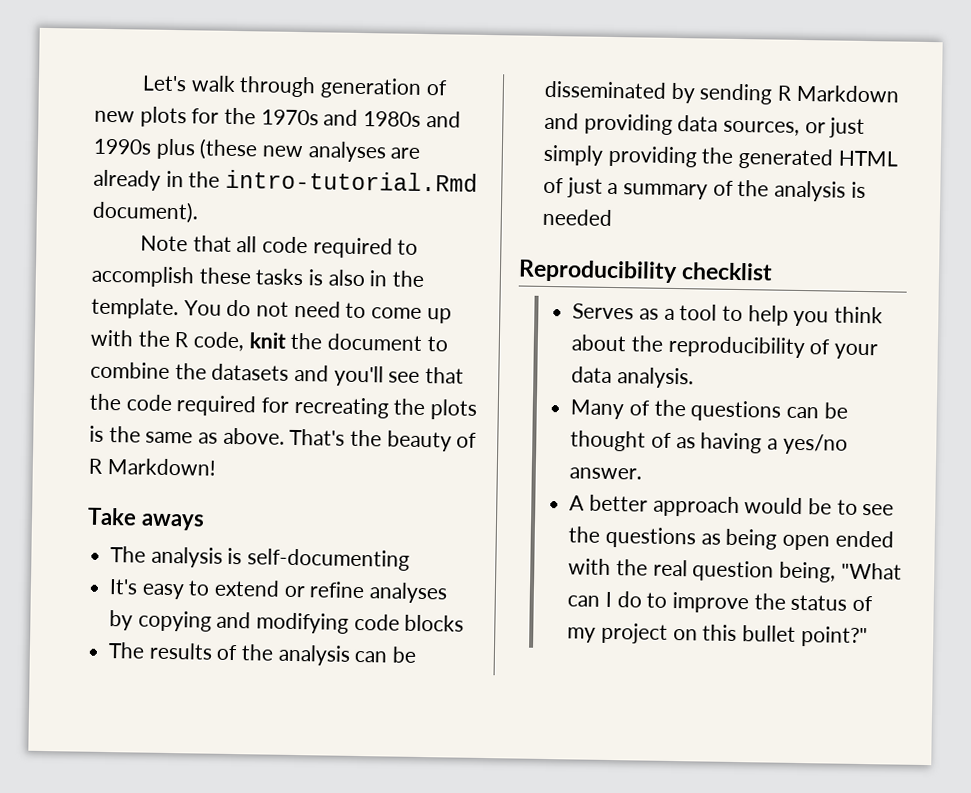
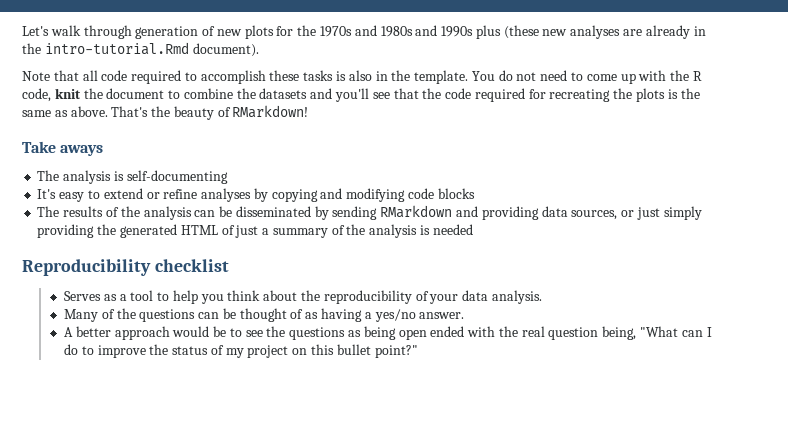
- That's the beauty of R Markdown!
+ That's the beauty of RMarkdown!
- The results of the analysis can be disseminated by sending R Markdown and providing data sources, or just simply providing the generated HTML of just a summary of the analysis is needed
+ The results of the analysis can be disseminated by sending RMarkdown and providing data sources, or just simply providing the generated HTML of just a summary of the analysis is needed

